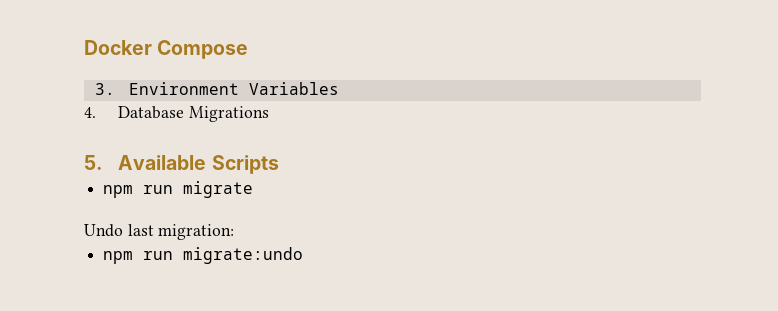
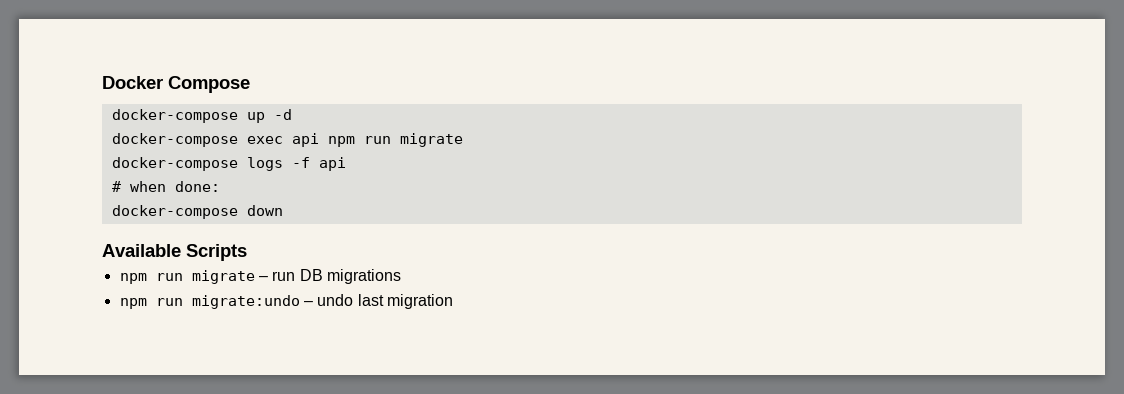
- 3. Environment Variables
- 4. Database Migrations
- 5. Available Scripts
+ docker-compose up -d
+ docker-compose exec api npm run migrate
+ docker-compose logs -f api
+ # when done:
+ docker-compose down
+ Available Scripts
- npm run migrate
- Undo last migration:
+ npm run migrate – run DB migrations
- npm run migrate:undo
+ npm run migrate:undo – undo last migration

